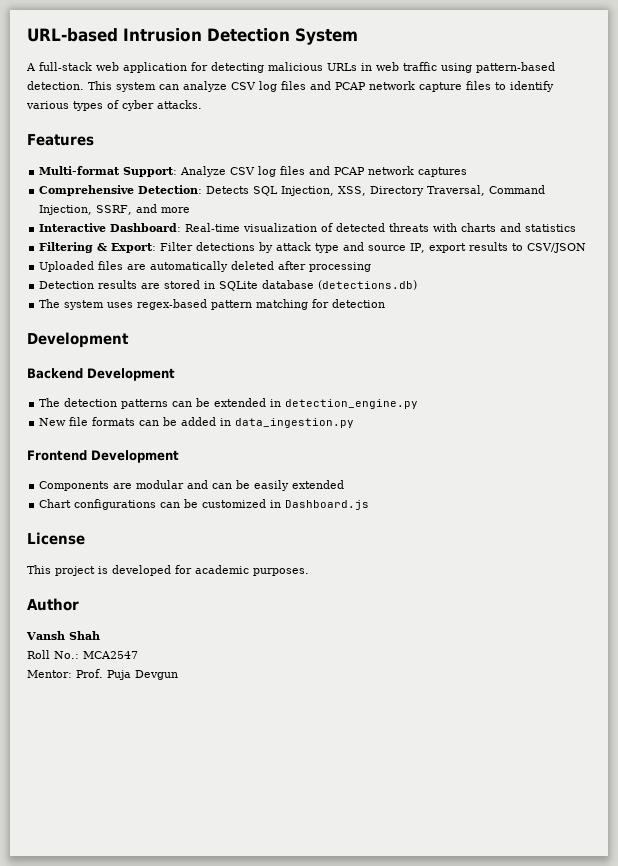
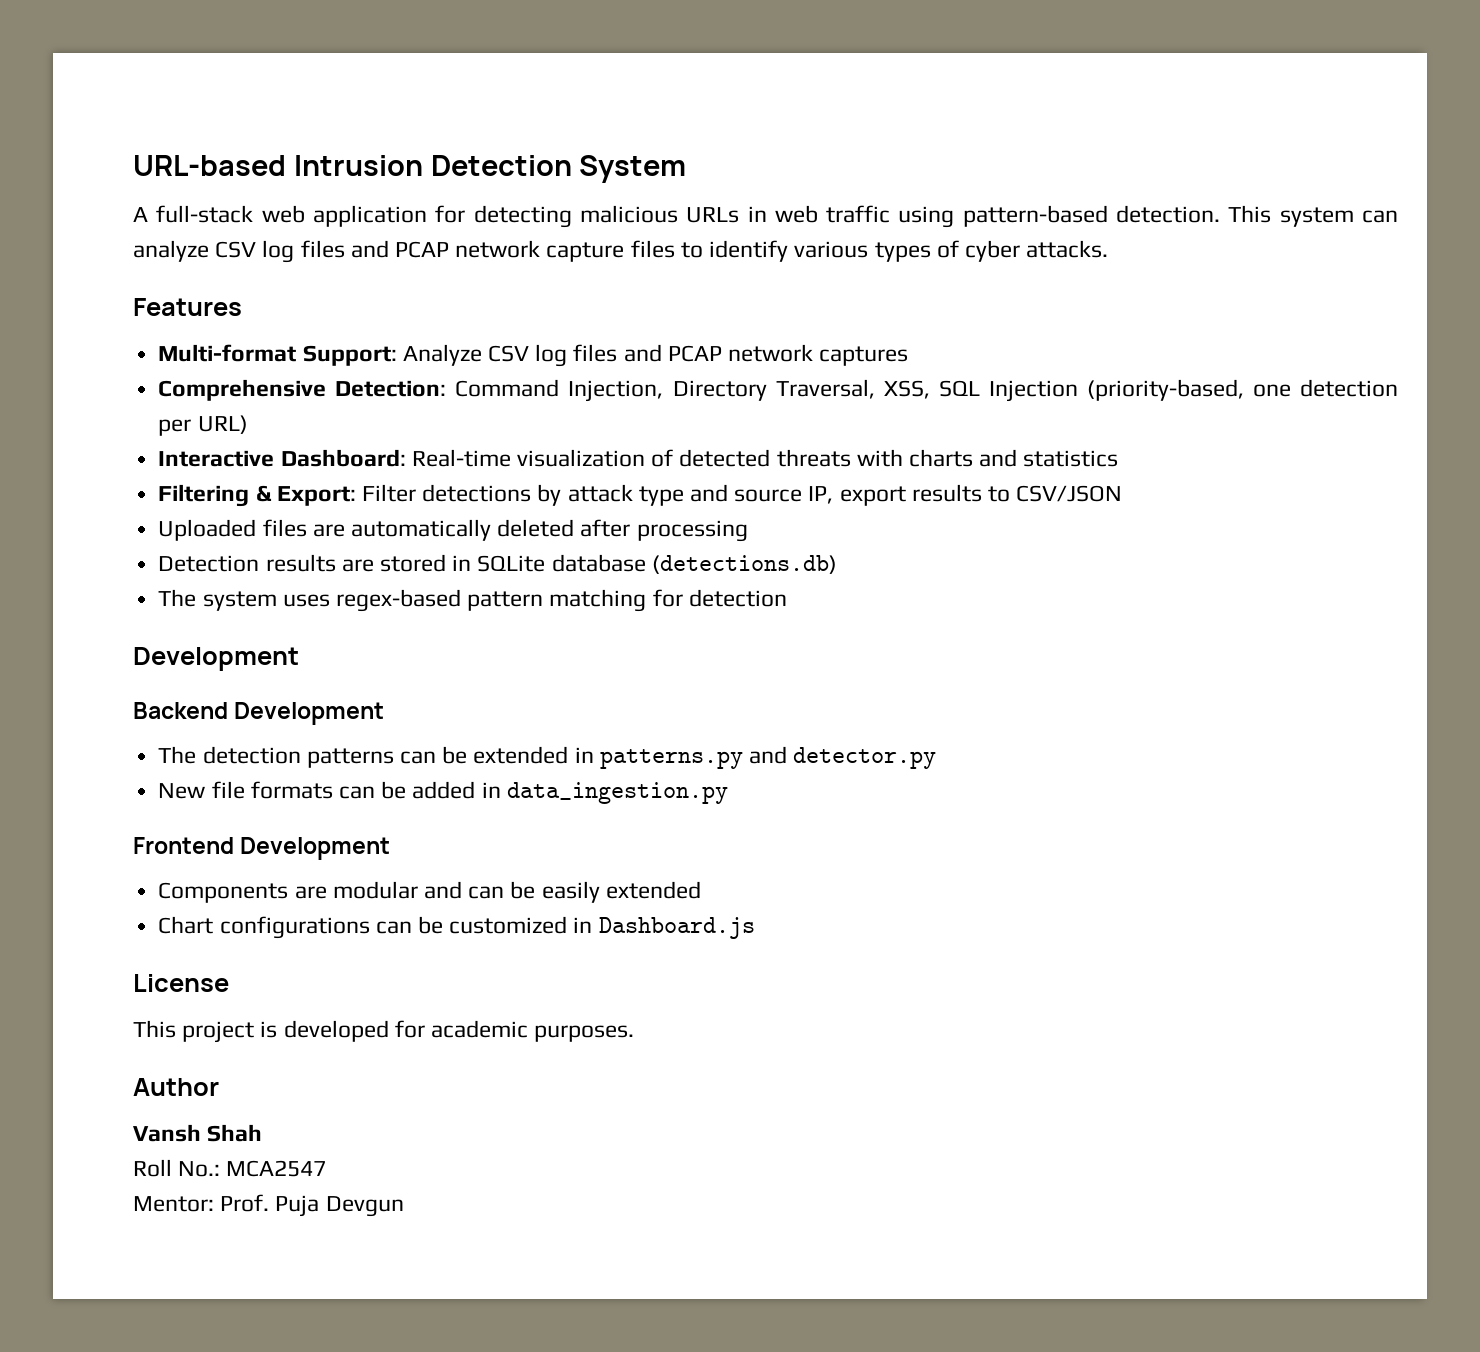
- Comprehensive Detection: Detects SQL Injection, XSS, Directory Traversal, Command Injection, SSRF, and more
+ Comprehensive Detection: Command Injection, Directory Traversal, XSS, SQL Injection (priority-based, one detection per URL)
- The detection patterns can be extended in detection_engine.py
+ The detection patterns can be extended in patterns.py and detector.py

